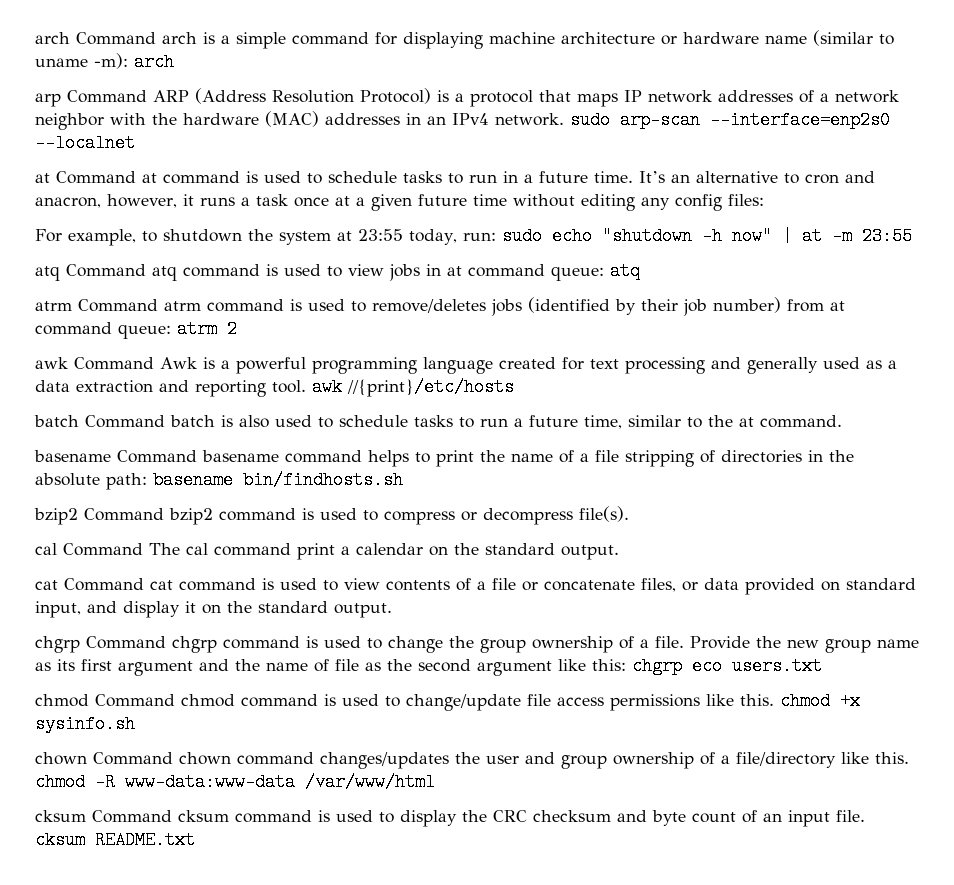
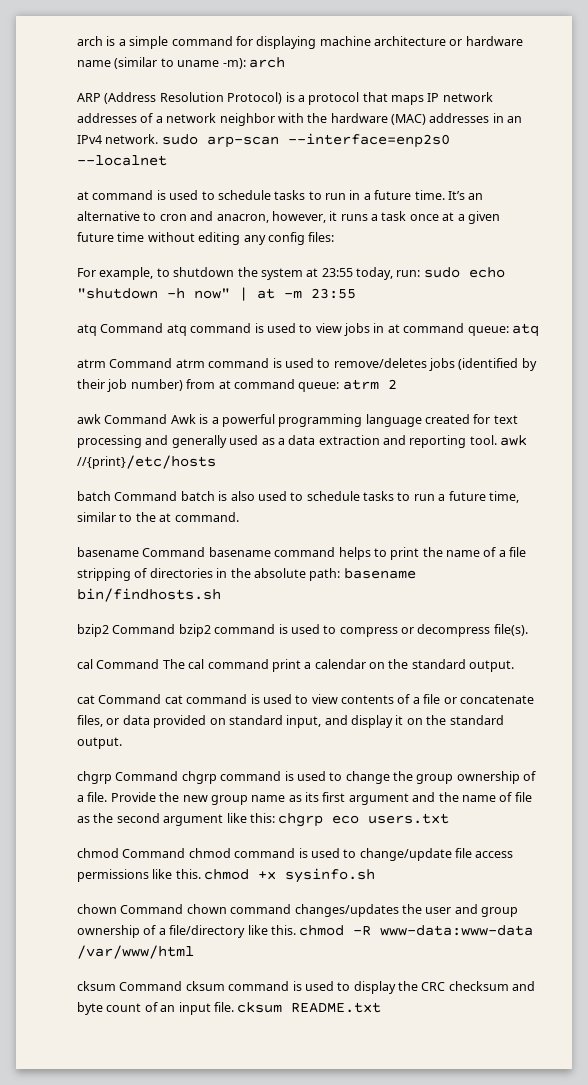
- arch Command arch is a simple command for displaying machine architecture or hardware name (similar to uname -m): arch
+ arch is a simple command for displaying machine architecture or hardware name (similar to uname -m): arch
- arp Command ARP (Address Resolution Protocol) is a protocol that maps IP network addresses of a network neighbor with the hardware (MAC) addresses in an IPv4 network. sudo arp-scan --interface=enp2s0 --localnet
+ ARP (Address Resolution Protocol) is a protocol that maps IP network addresses of a network neighbor with the hardware (MAC) addresses in an IPv4 network. sudo arp-scan --interface=enp2s0 --localnet
- at Command at command is used to schedule tasks to run in a future time.
+ at command is used to schedule tasks to run in a future time.

